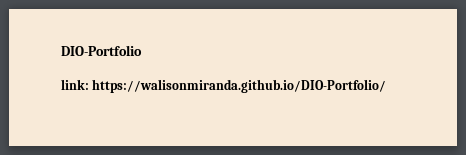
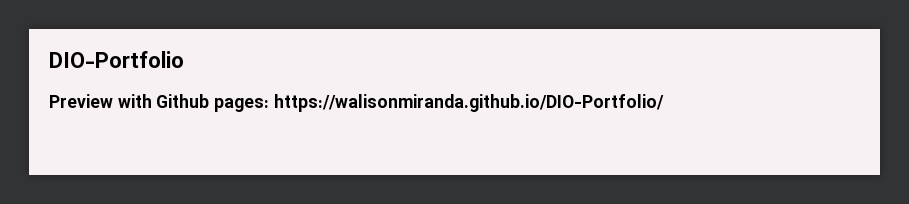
- link: https://walisonmiranda.github.io/DIO-Portfolio/
+ Preview with Github pages: https://walisonmiranda.github.io/DIO-Portfolio/

